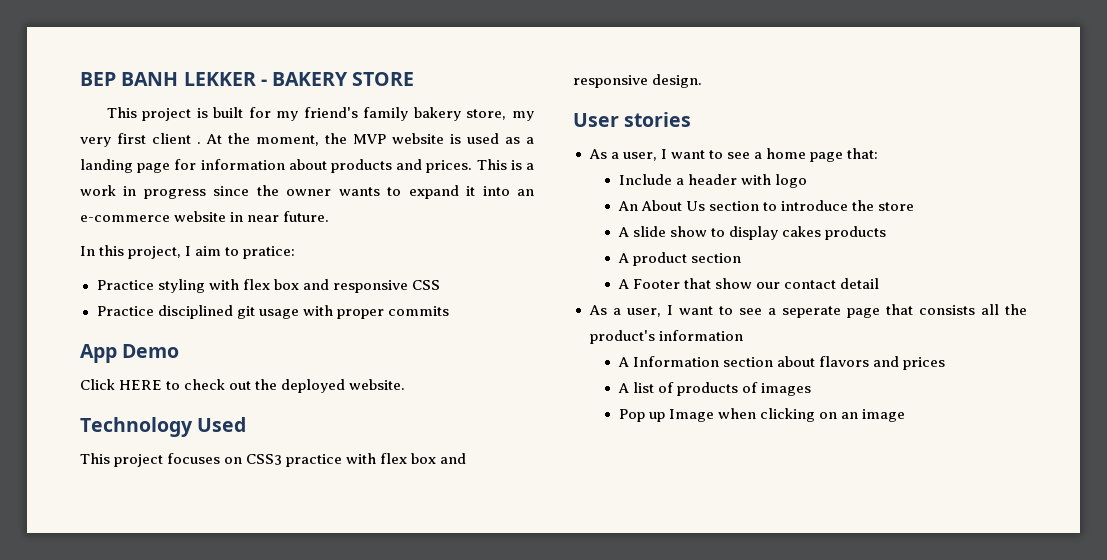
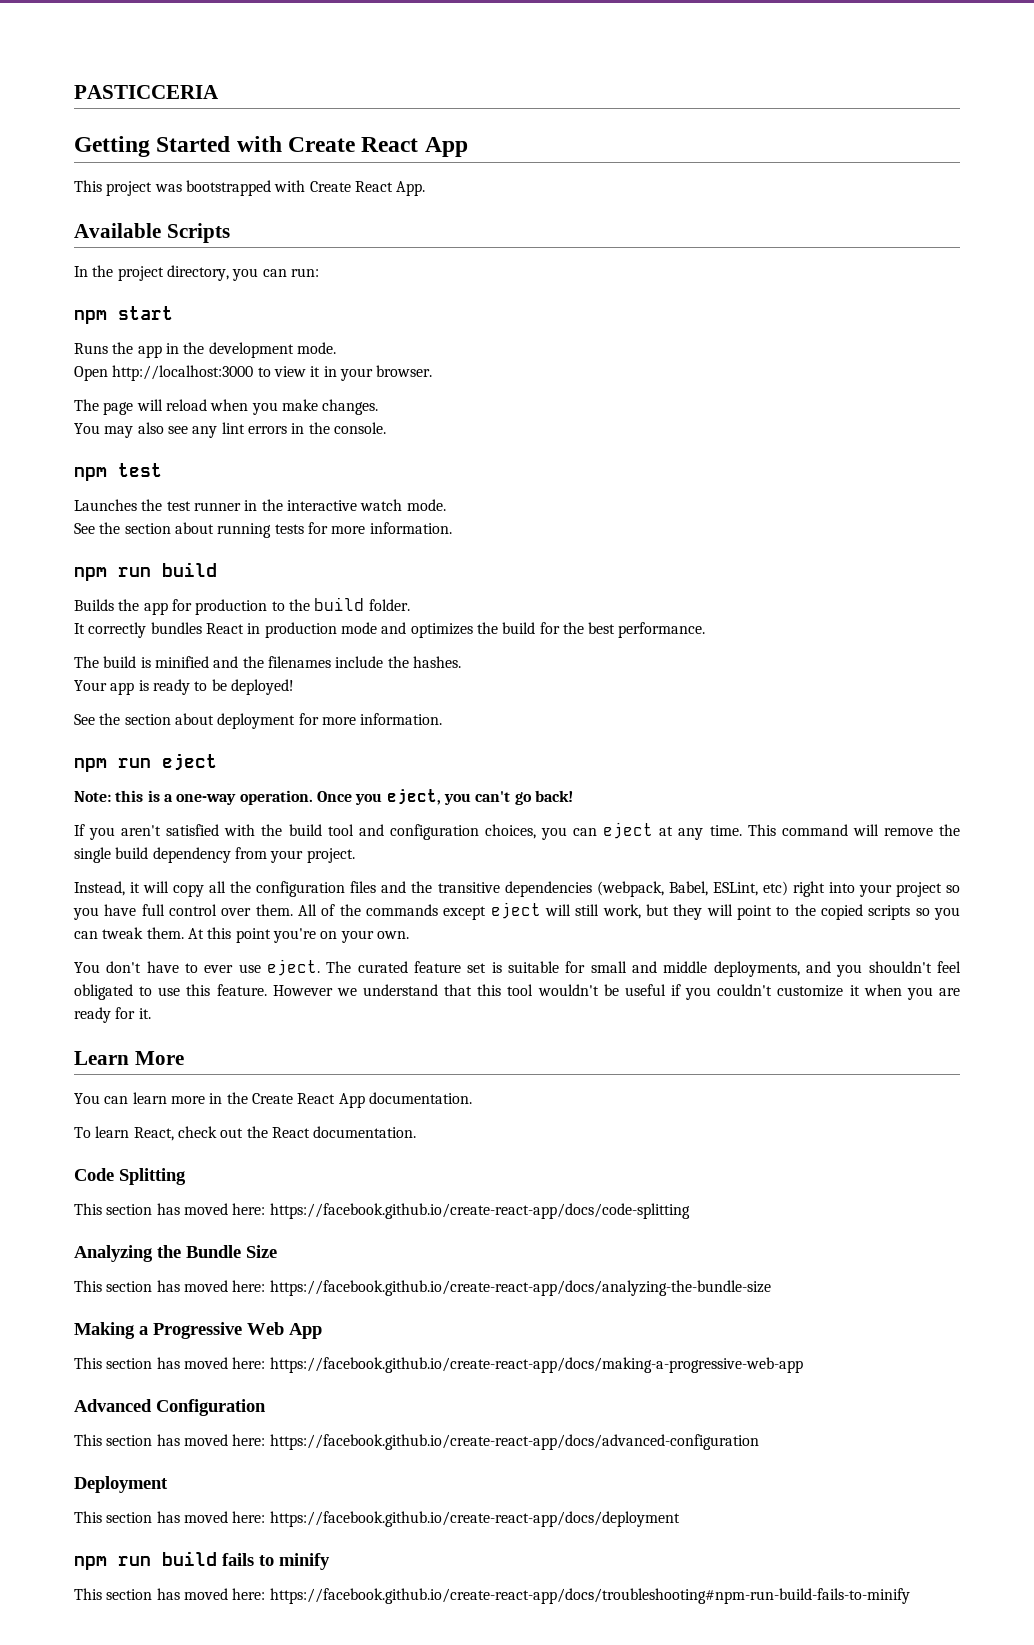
- BEP BANH LEKKER - BAKERY STORE
- This project is built for my friend's family bakery store, my very first client . At the moment, the MVP website is used as a landing page for information about products and prices. This is a work in progress since the owner wants to expand it into an e-commerce website in near future.
- In this project, I aim to pratice:
- Practice styling with flex box and responsive CSS
- Practice disciplined git usage with proper commits
- App Demo
- Click HERE to check out the deployed website.
- Technology Used
- This project focuses on CSS3 practice with flex box and responsive design.
- User stories
- As a user, I want to see a home page that:
- Include a header with logo
- An About Us section to introduce the store
- A slide show to display cakes products
- A product section
- A Footer that show our contact detail
- As a user, I want to see a seperate page that consists all the product's information
- A Information section about flavors and prices
- A list of products of images
- Pop up Image when clicking on an image
+ PASTICCERIA
+ Getting Started with Create React App
+ This project was bootstrapped with Create React App.
+ Available Scripts
+ In the project directory, you can run:
+ npm start
+ Runs the app in the development mode.
+ Open http://localhost:3000 to view it in your browser.
+ The page will reload when you make changes.
+ You may also see any lint errors in the console.
+ npm test
+ Launches the test runner in the interactive watch mode.
+ See the section about running tests for more information.
+ npm run build
+ Builds the app for production to the build folder.
+ It correctly bundles React in production mode and optimizes the build for the best performance.
+ The build is minified and the filenames include the hashes.
+ Your app is ready to be deployed!
+ See the section about deployment for more information.
+ npm run eject
+ Note: this is a one-way operation. Once you eject, you can't go back!
+ If you aren't satisfied with the build tool and configuration choices, you can eject at any time. This command will remove the single build dependency from your project.
+ Instead, it will copy all the configuration files and the transitive dependencies (webpack, Babel, ESLint, etc) right into your project so you have full control over them. All of the commands except eject will still work, but they will point to the copied scripts so you can tweak them. At this point you're on your own.
+ You don't have to ever use eject. The curated feature set is suitable for small and middle deployments, and you shouldn't feel obligated to use this feature. However we understand that this tool wouldn't be useful if you couldn't customize it when you are ready for it.
+ Learn More
+ You can learn more in the Create React App documentation.
+ To learn React, check out the React documentation.
+ Code Splitting
+ This section has moved here: https://facebook.github.io/create-react-app/docs/code-splitting
+ Analyzing the Bundle Size
+ This section has moved here: https://facebook.github.io/create-react-app/docs/analyzing-the-bundle-size
+ Making a Progressive Web App
+ This section has moved here: https://facebook.github.io/create-react-app/docs/making-a-progressive-web-app
+ Advanced Configuration
+ This section has moved here: https://facebook.github.io/create-react-app/docs/advanced-configuration
+ Deployment
+ This section has moved here: https://facebook.github.io/create-react-app/docs/deployment
+ npm run build fails to minify
+ This section has moved here: https://facebook.github.io/create-react-app/docs/troubleshooting#npm-run-build-fails-to-minify

